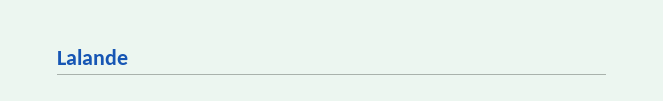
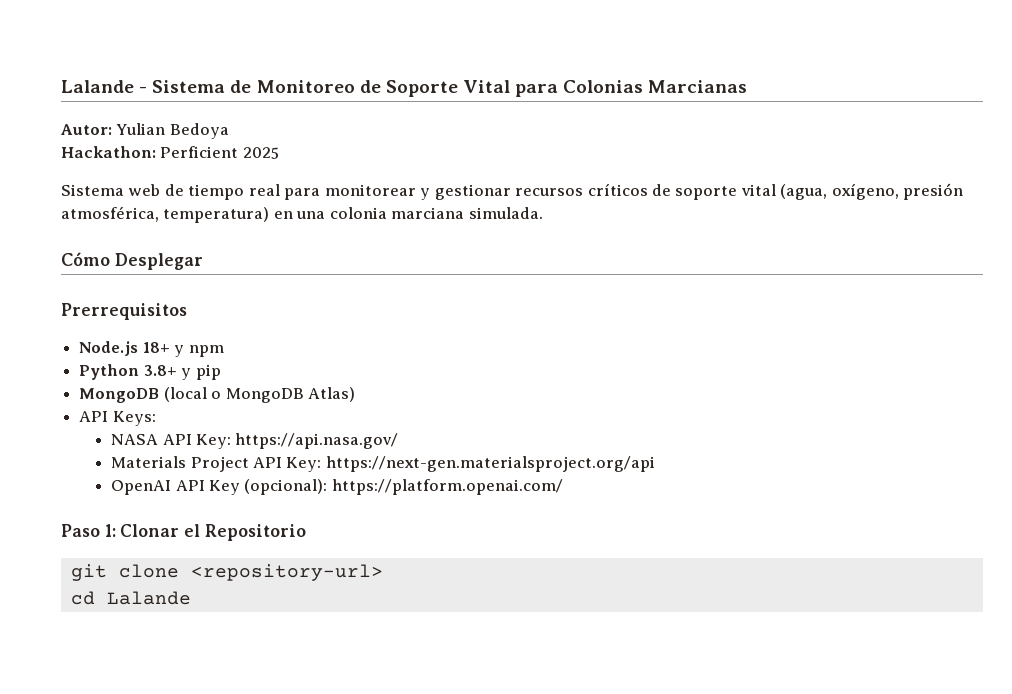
- Lalande
+ Lalande - Sistema de Monitoreo de Soporte Vital para Colonias Marcianas
+ Autor: Yulian Bedoya
+ Hackathon: Perficient 2025
+ Sistema web de tiempo real para monitorear y gestionar recursos críticos de soporte vital (agua, oxígeno, presión atmosférica, temperatura) en una colonia marciana simulada.
+ Cómo Desplegar
+ Prerrequisitos
+ Node.js 18+ y npm
+ Python 3.8+ y pip
+ MongoDB (local o MongoDB Atlas)
+ API Keys:
+ NASA API Key: https://api.nasa.gov/
+ Materials Project API Key: https://next-gen.materialsproject.org/api
+ OpenAI API Key (opcional): https://platform.openai.com/
+ Paso 1: Clonar el Repositorio
+ git clone <repository-url>
+ cd Lalande

